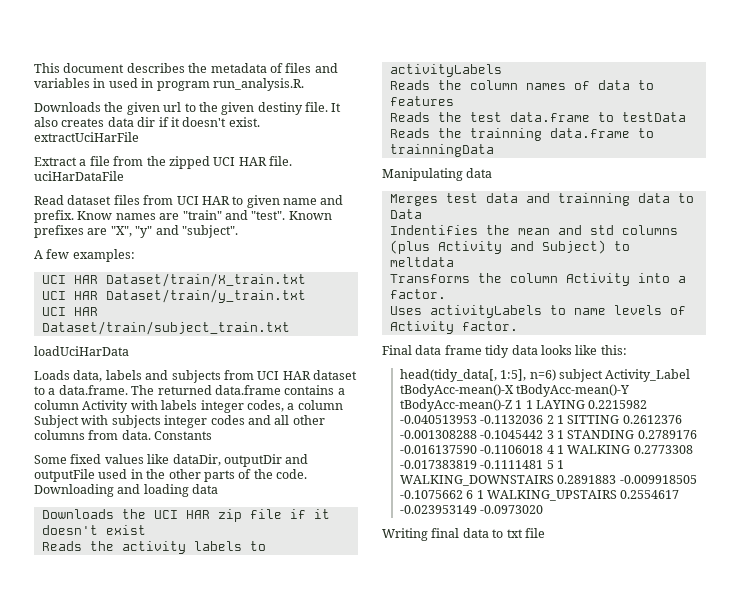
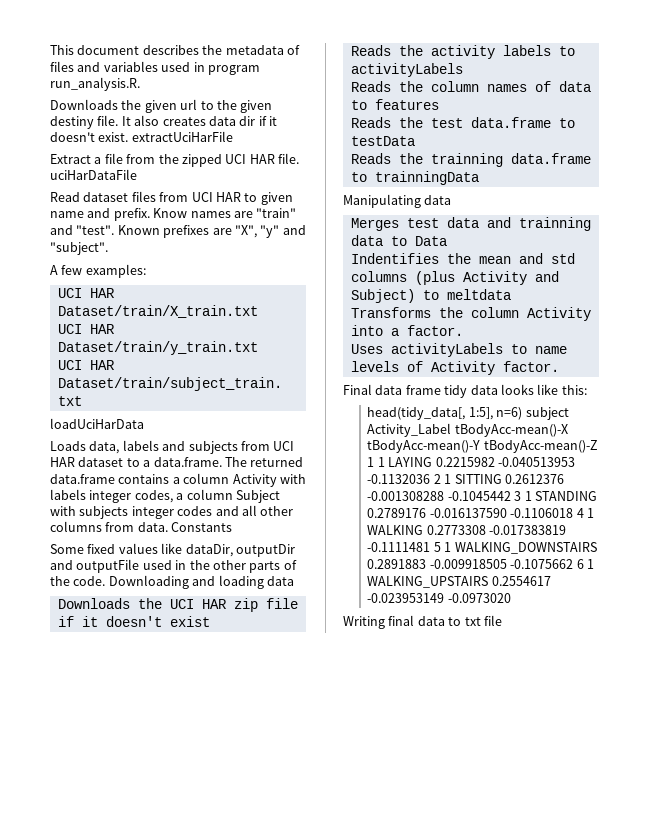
- This document describes the metadata of files and variables in used in program run_analysis.R.
+ This document describes the metadata of files and variables used in program run_analysis.R.

